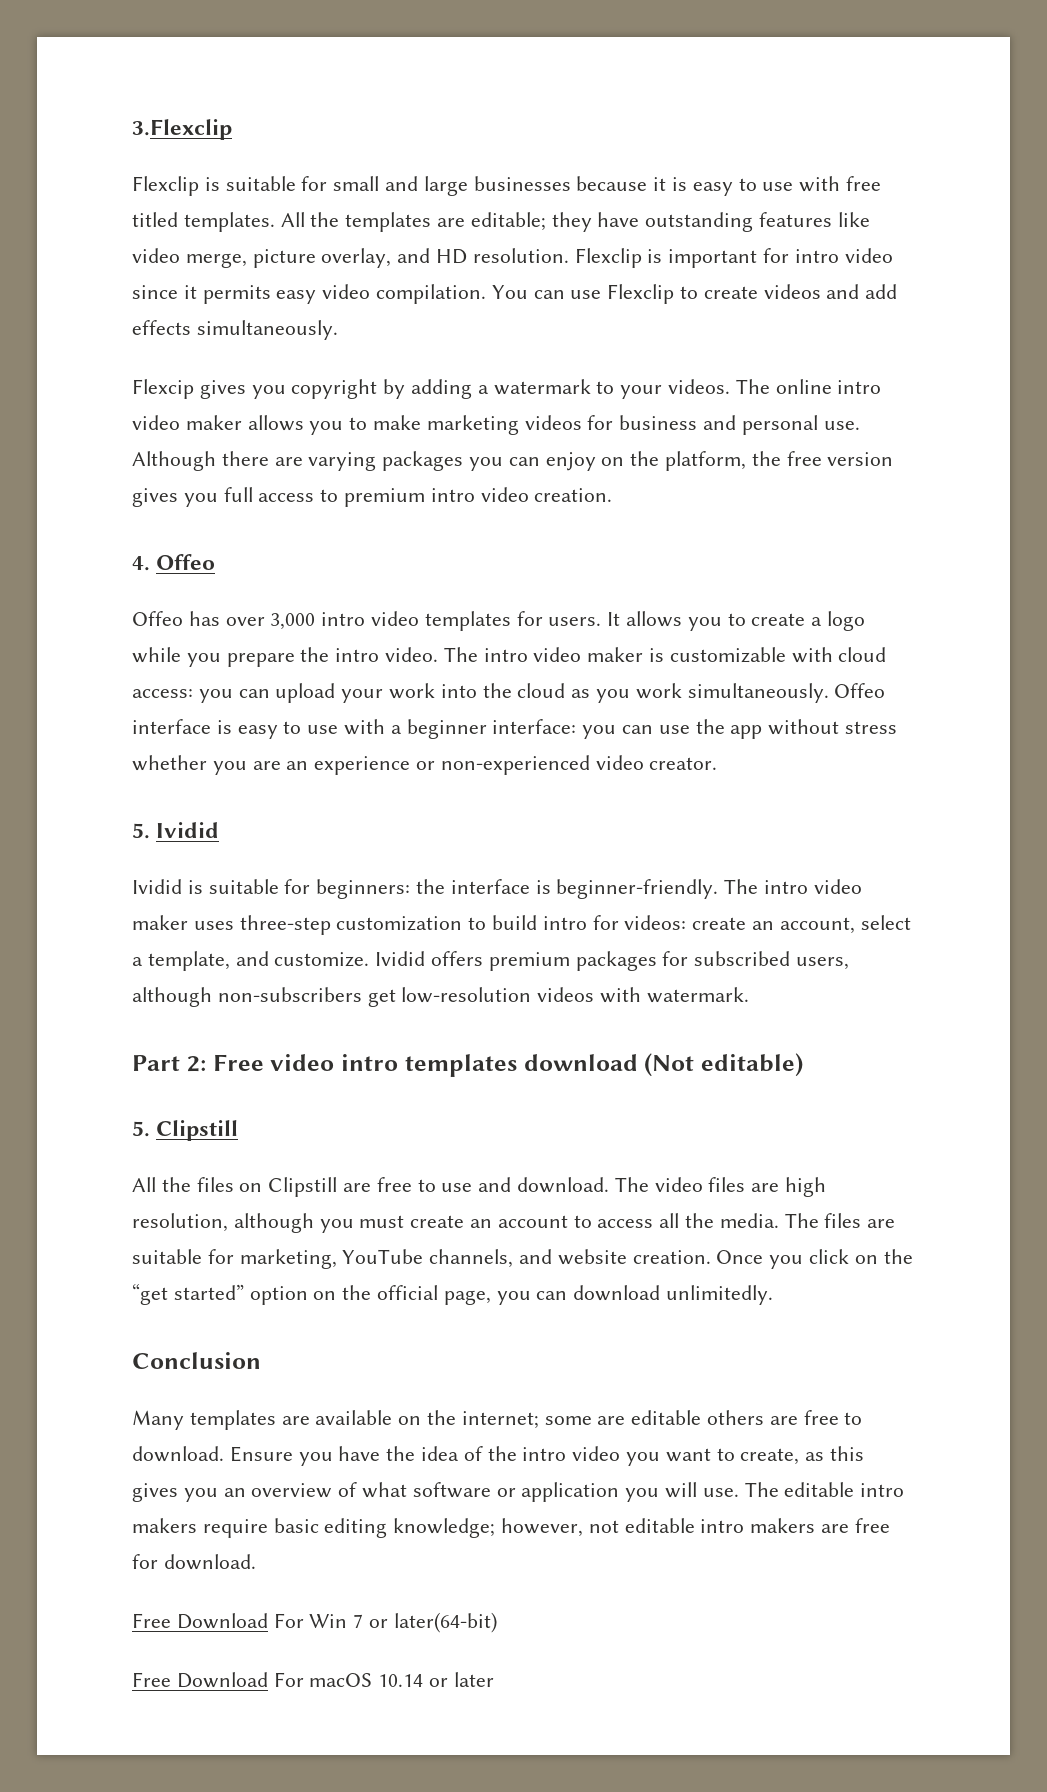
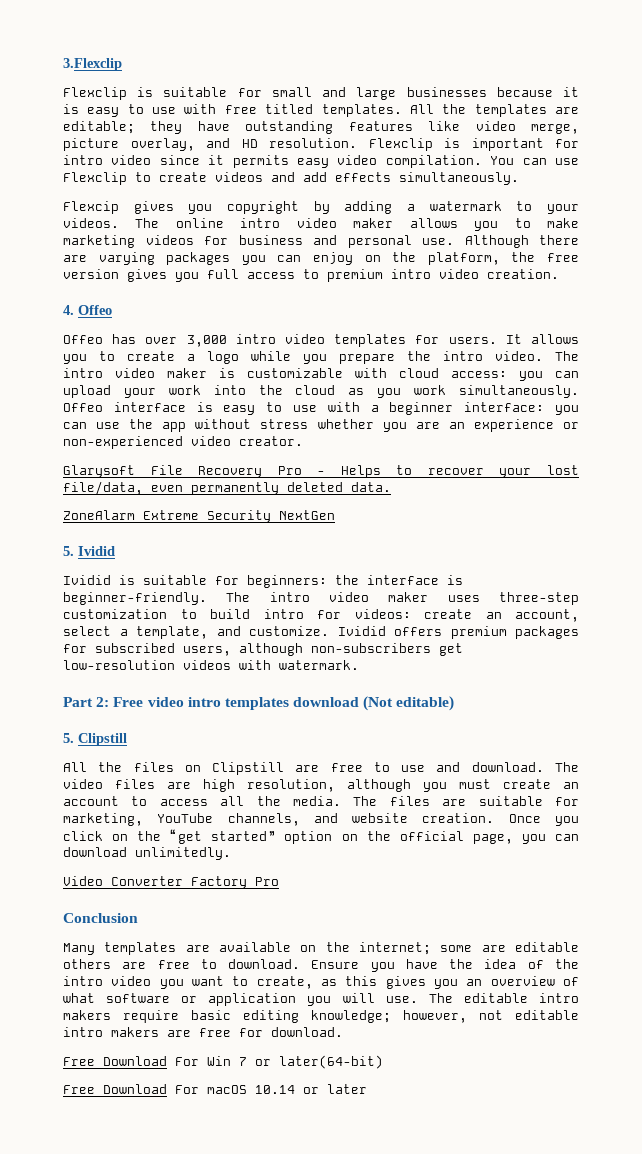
+ Glarysoft File Recovery Pro - Helps to recover your lost file/data, even permanently deleted data.
+ ZoneAlarm Extreme Security NextGen
+ Video Converter Factory Pro

